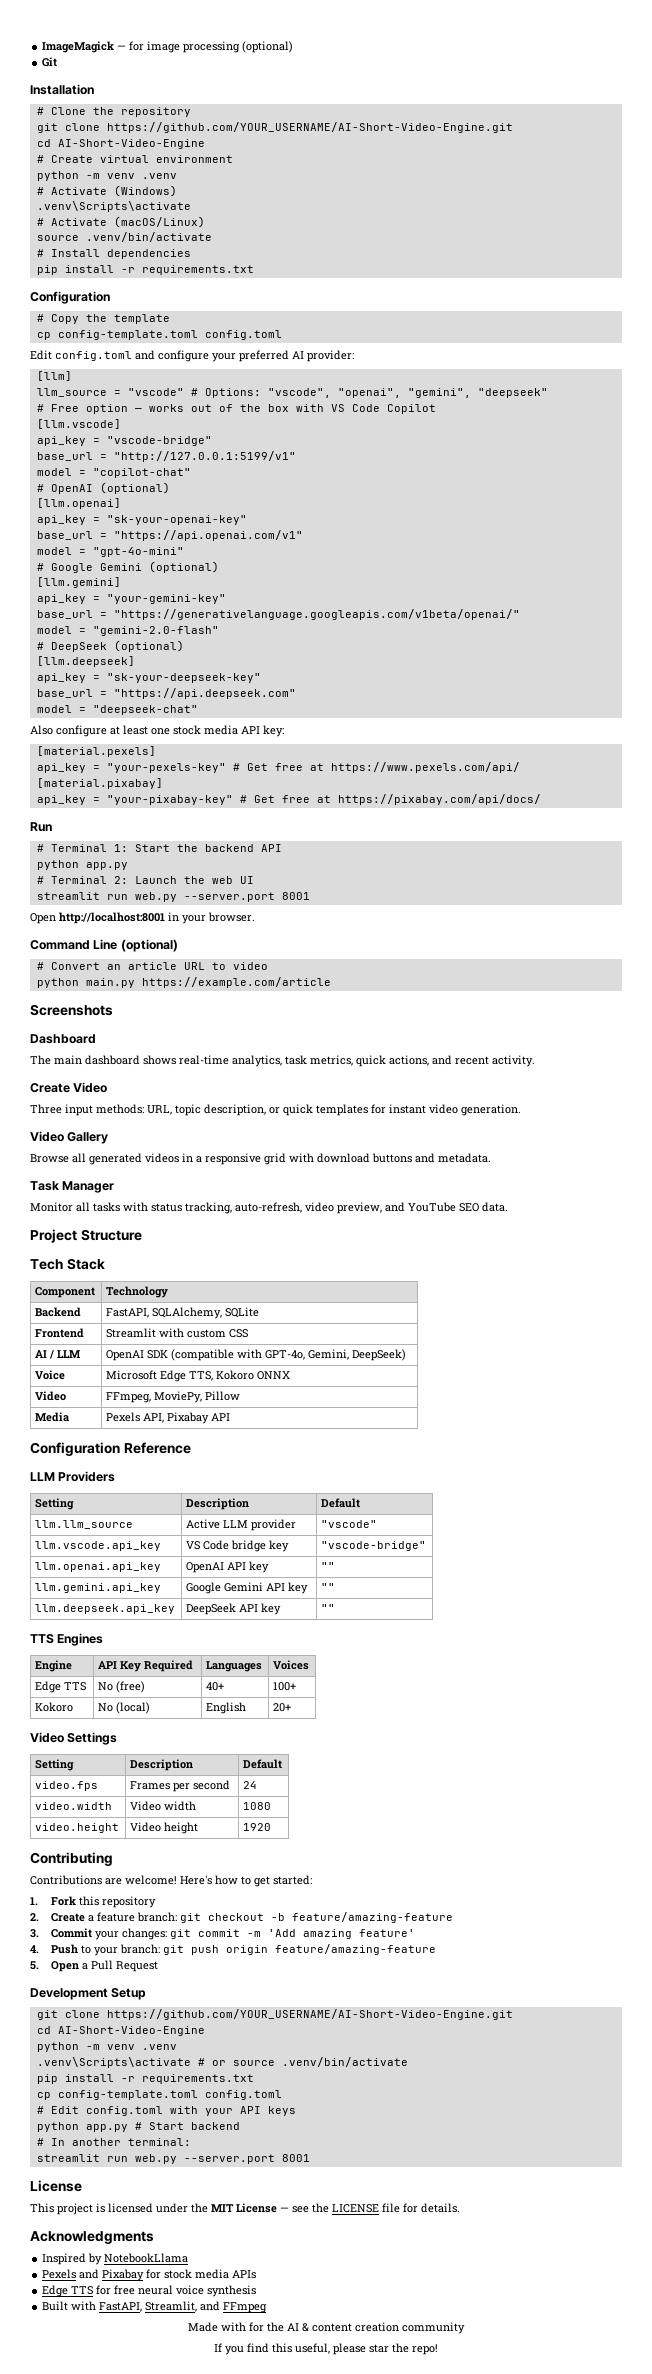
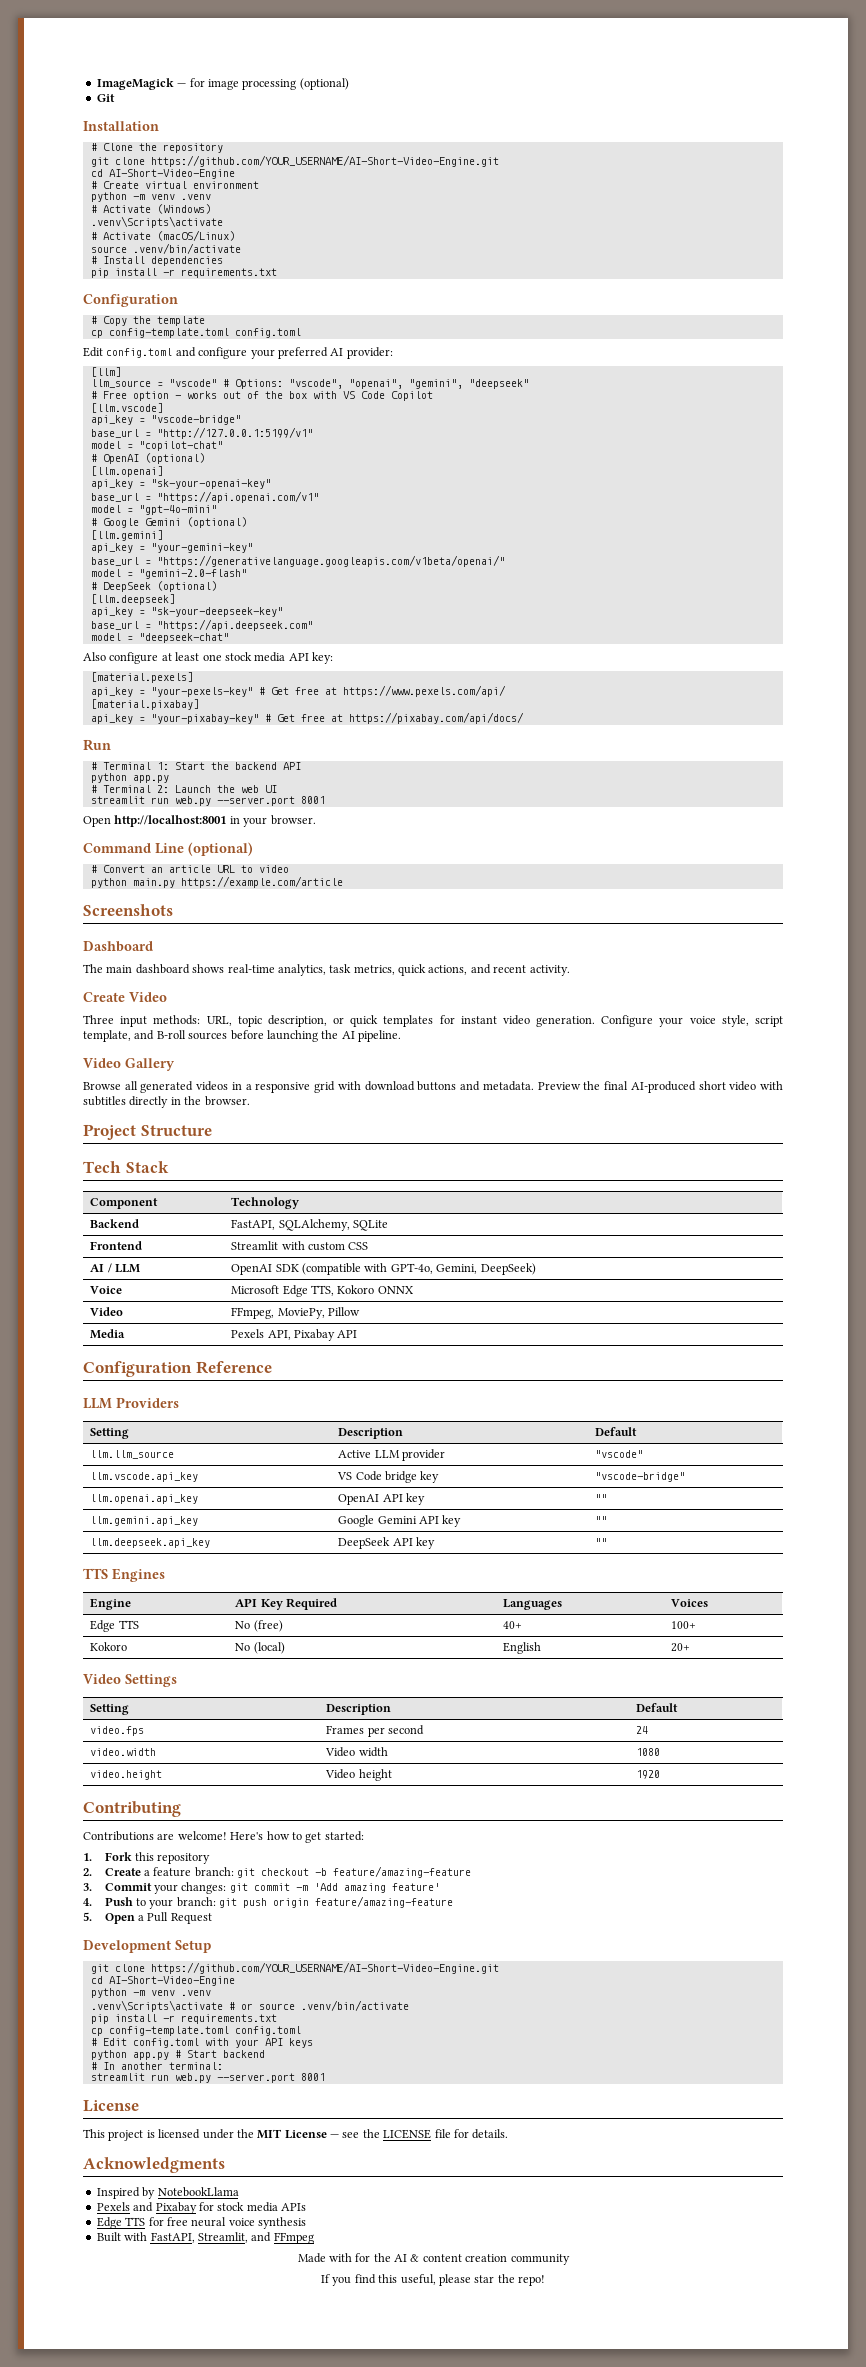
+ Configure your voice style, script template, and B-roll sources before launching the AI pipeline.
- Browse all generated videos in a responsive grid with download buttons and metadata.
- Task Manager
- Monitor all tasks with status tracking, auto-refresh, video preview, and YouTube SEO data.
+ Browse all generated videos in a responsive grid with download buttons and metadata. Preview the final AI-produced short video with subtitles directly in the browser.

